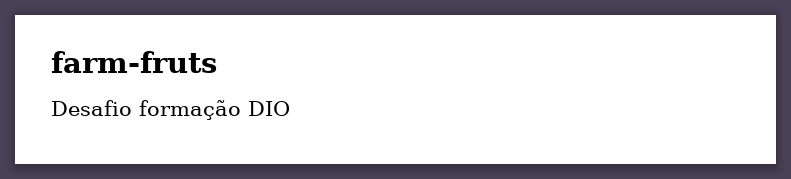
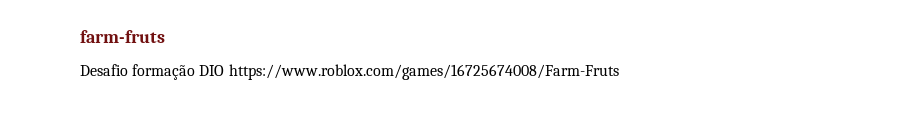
- Desafio formação DIO
+ Desafio formação DIO https://www.roblox.com/games/16725674008/Farm-Fruts

